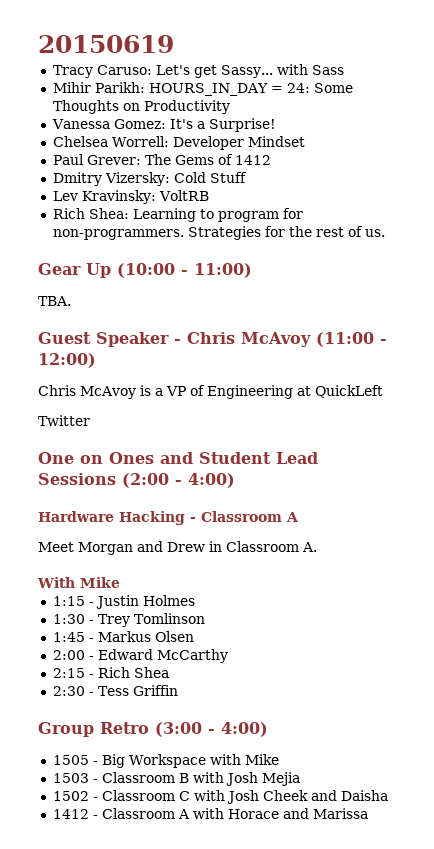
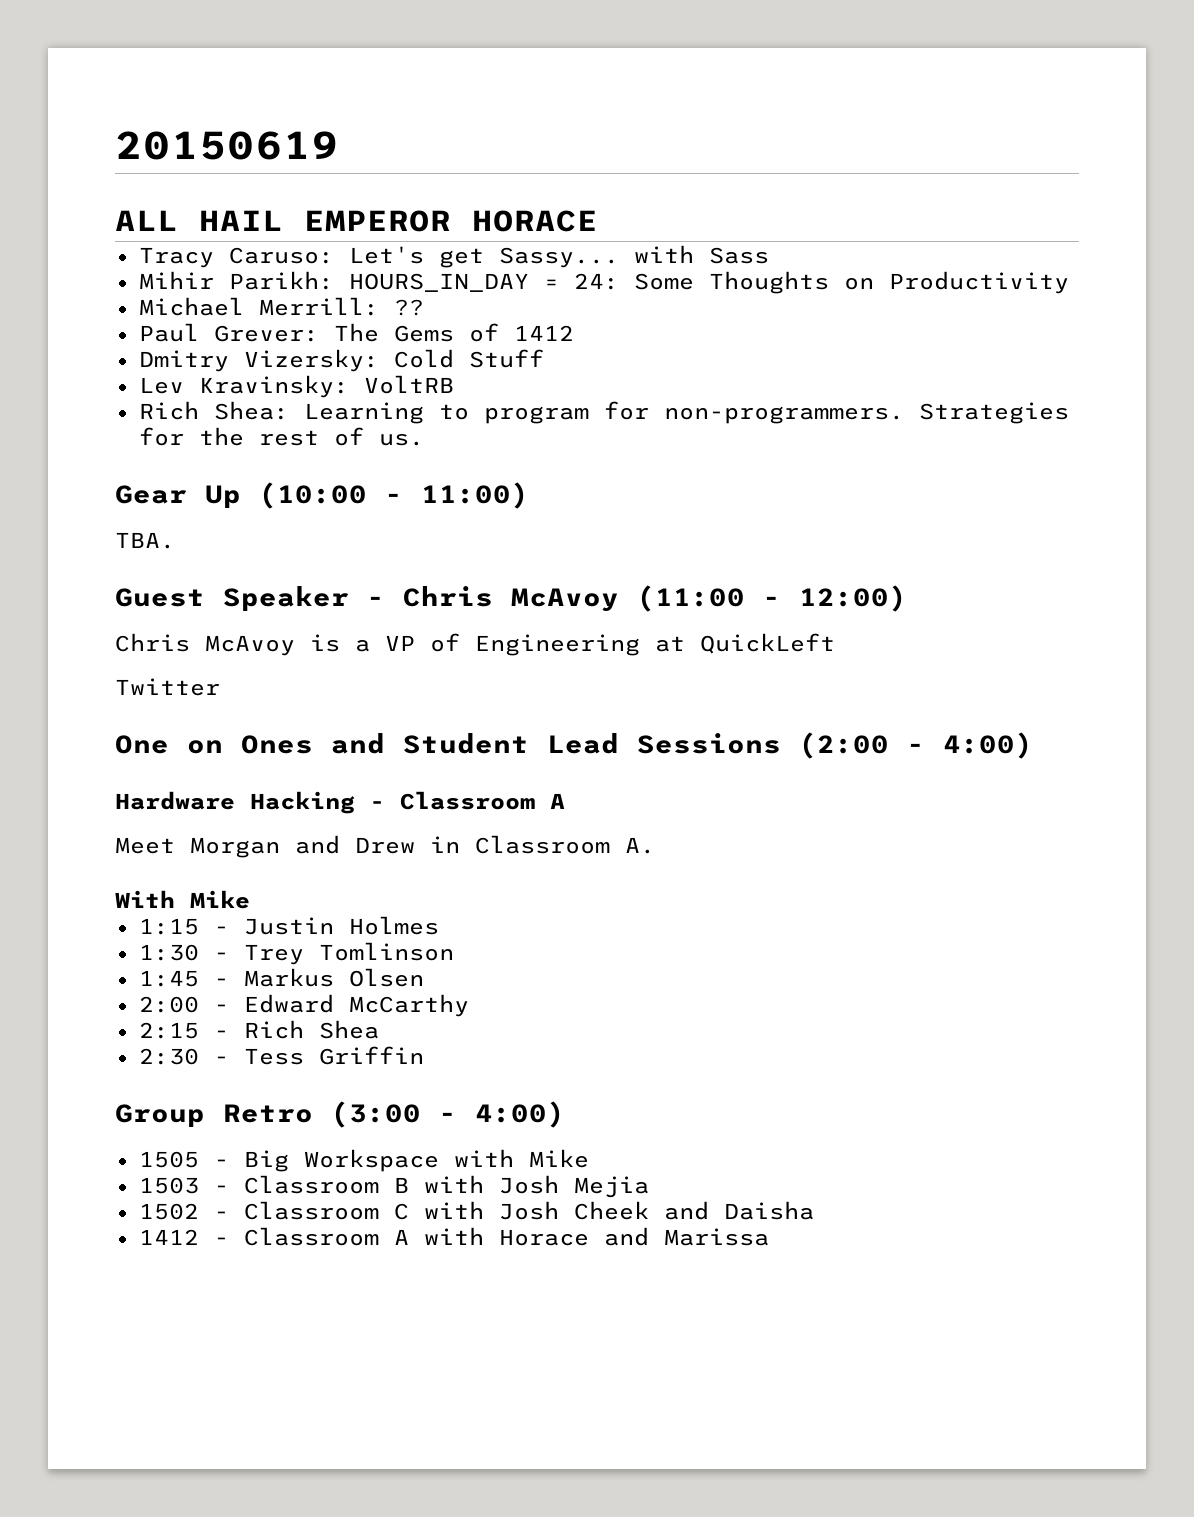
+ ALL HAIL EMPEROR HORACE
- Vanessa Gomez: It's a Surprise!
- Chelsea Worrell: Developer Mindset
+ Michael Merrill: ??

